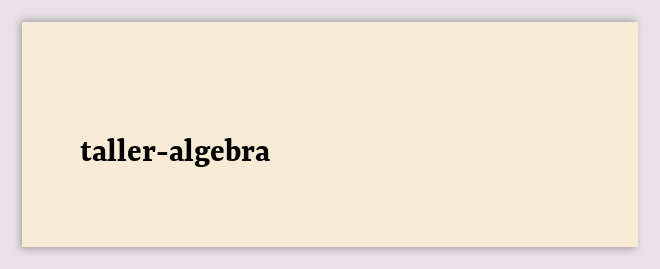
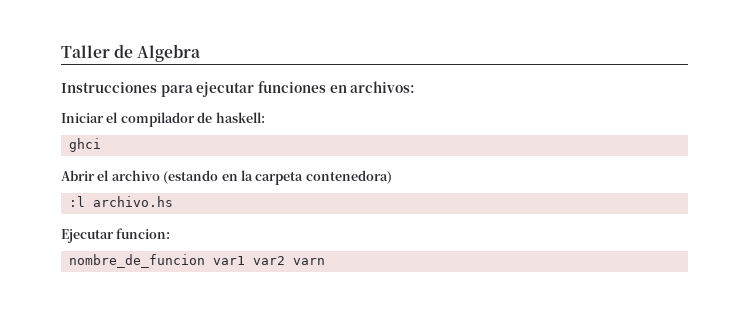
- taller-algebra
+ Taller de Algebra
+ Instrucciones para ejecutar funciones en archivos:
+ Iniciar el compilador de haskell:
+ ghci
+ Abrir el archivo (estando en la carpeta contenedora)
+ :l archivo.hs
+ Ejecutar funcion:
+ nombre_de_funcion var1 var2 varn

